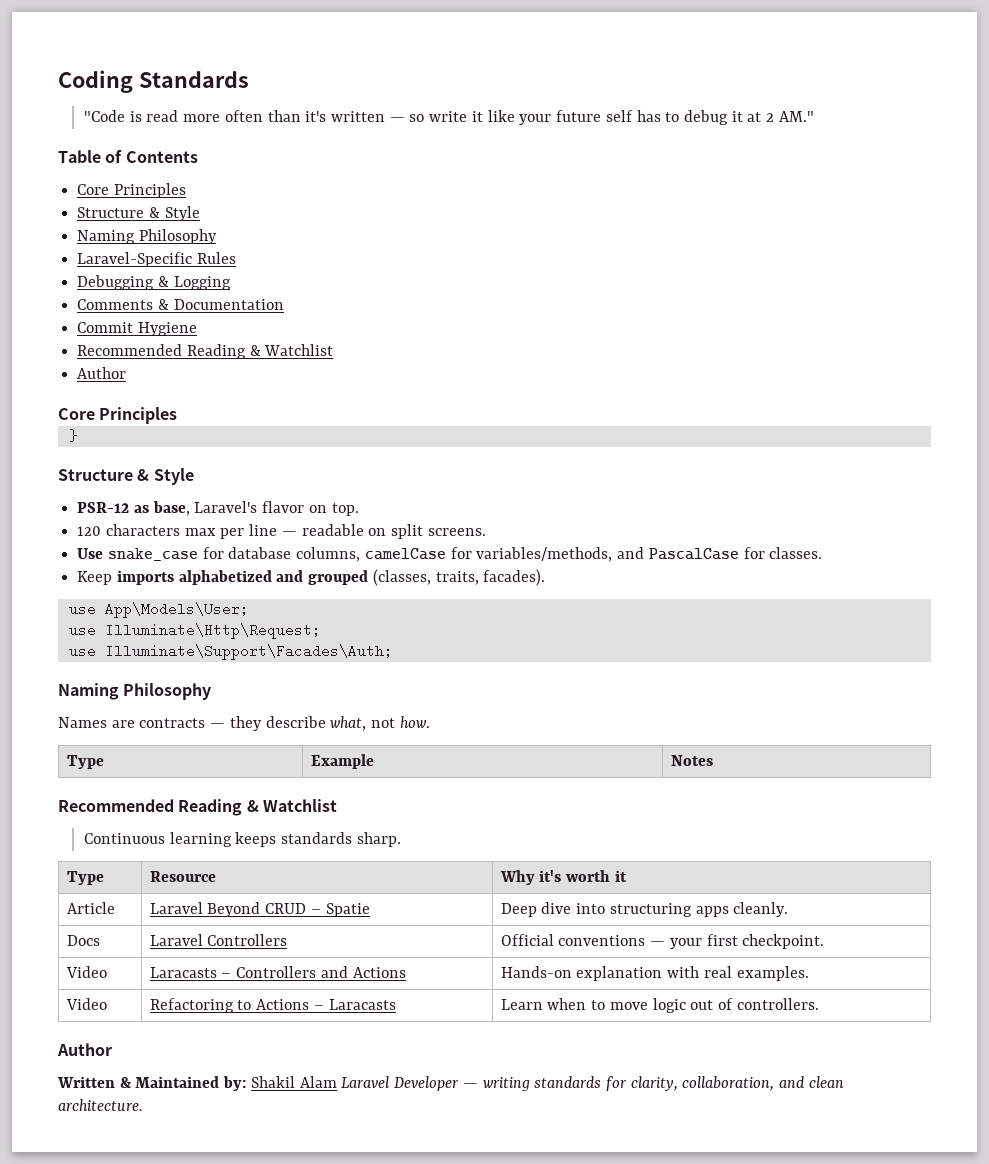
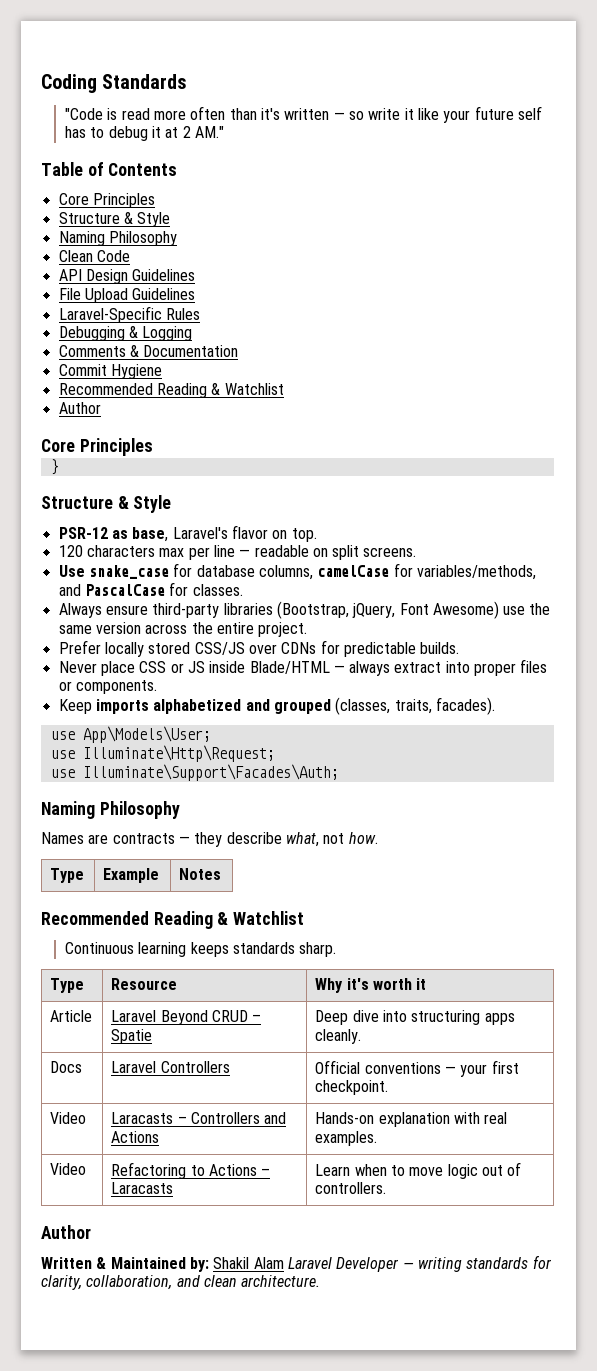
+ Clean Code
+ API Design Guidelines
+ File Upload Guidelines
+ Always ensure third-party libraries (Bootstrap, jQuery, Font Awesome) use the same version across the entire project.
+ Prefer locally stored CSS/JS over CDNs for predictable builds.
+ Never place CSS or JS inside Blade/HTML — always extract into proper files or components.

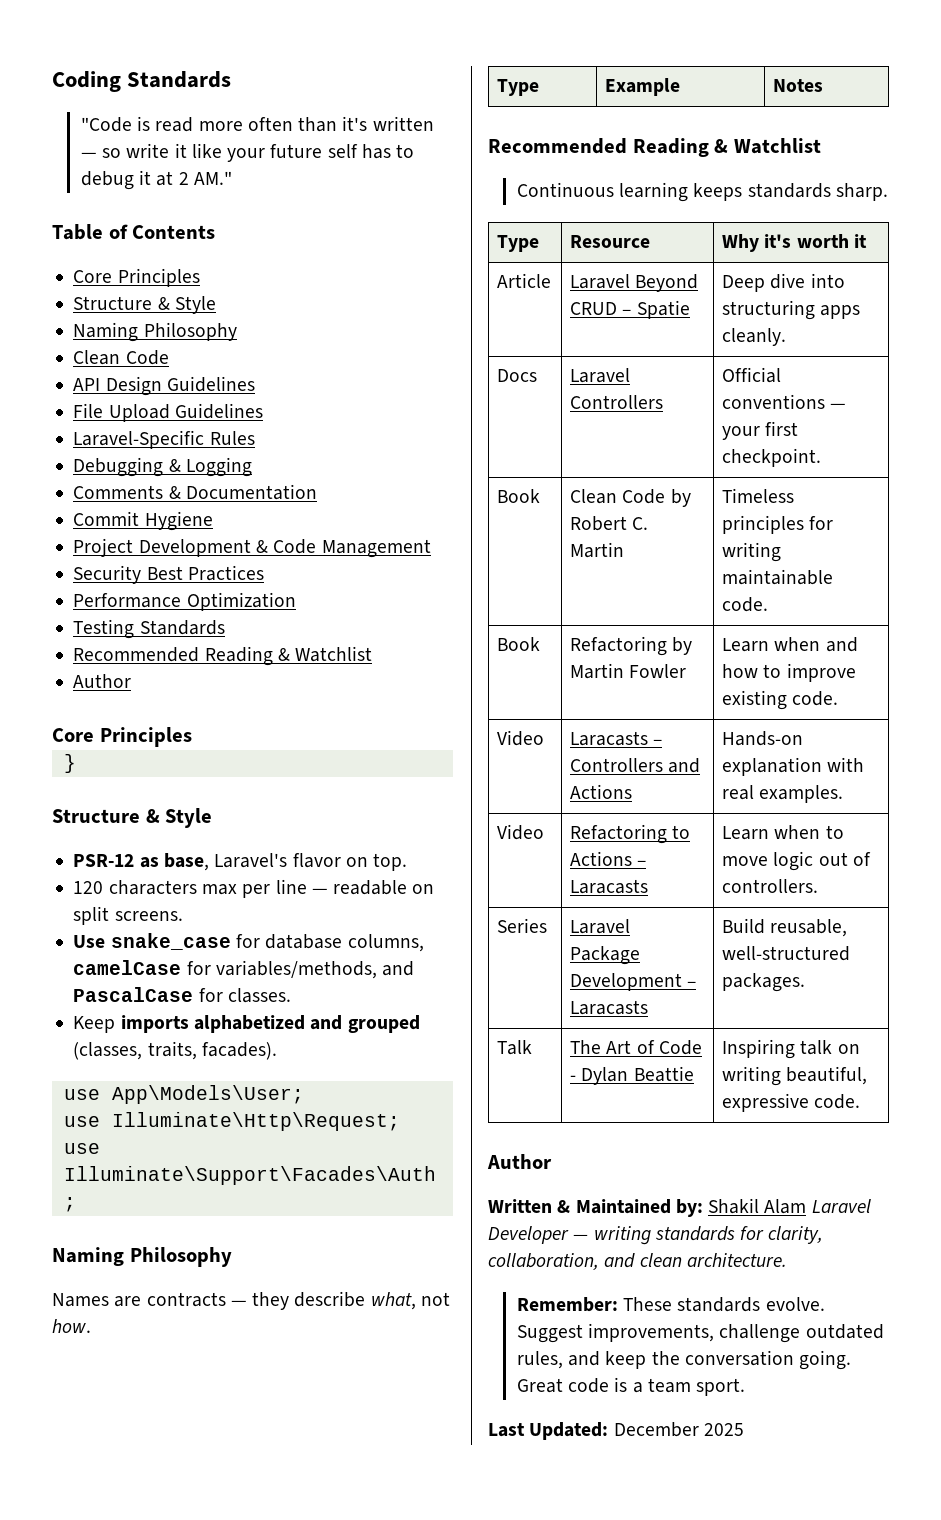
+ Project Development & Code Management
+ Security Best Practices
+ Performance Optimization
+ Testing Standards
- Always ensure third-party libraries (Bootstrap, jQuery, Font Awesome) use the same version across the entire project.
- Prefer locally stored CSS/JS over CDNs for predictable builds.
- Never place CSS or JS inside Blade/HTML — always extract into proper files or components.
+ Book | Clean Code by Robert C. Martin | Timeless principles for writing maintainable code.
+ Book | Refactoring by Martin Fowler | Learn when and how to improve existing code.
+ Series | Laravel Package Development – Laracasts | Build reusable, well-structured packages.
+ Talk | The Art of Code - Dylan Beattie | Inspiring talk on writing beautiful, expressive code.
+ Remember: These standards evolve. Suggest improvements, challenge outdated rules, and keep the conversation going. Great code is a team sport.
+ Last Updated: December 2025

